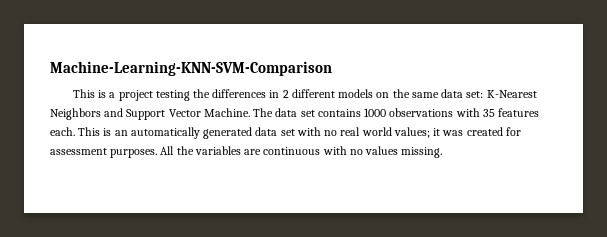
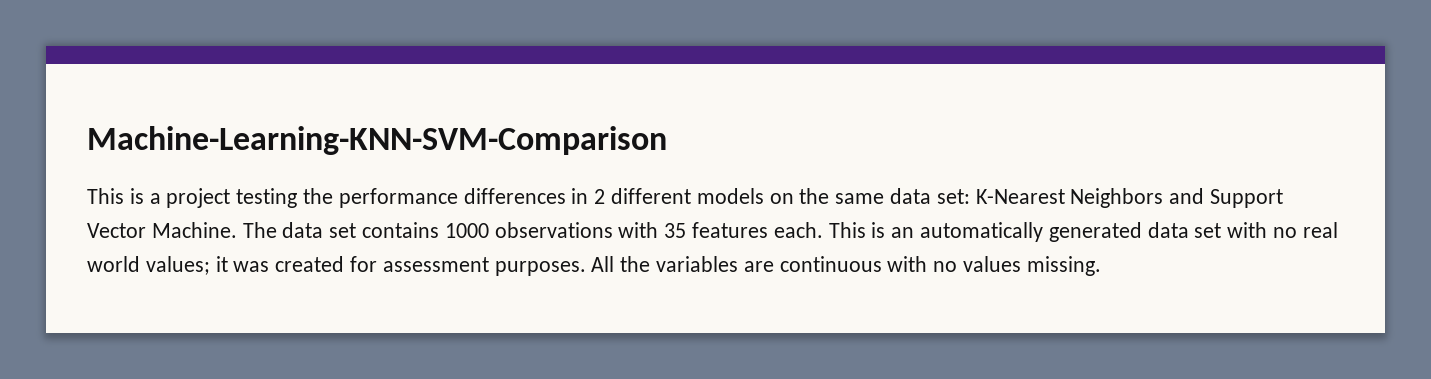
- This is a project testing the differences in 2 different models on the same data set: K-Nearest Neighbors and Support Vector Machine.
+ This is a project testing the performance differences in 2 different models on the same data set: K-Nearest Neighbors and Support Vector Machine.

